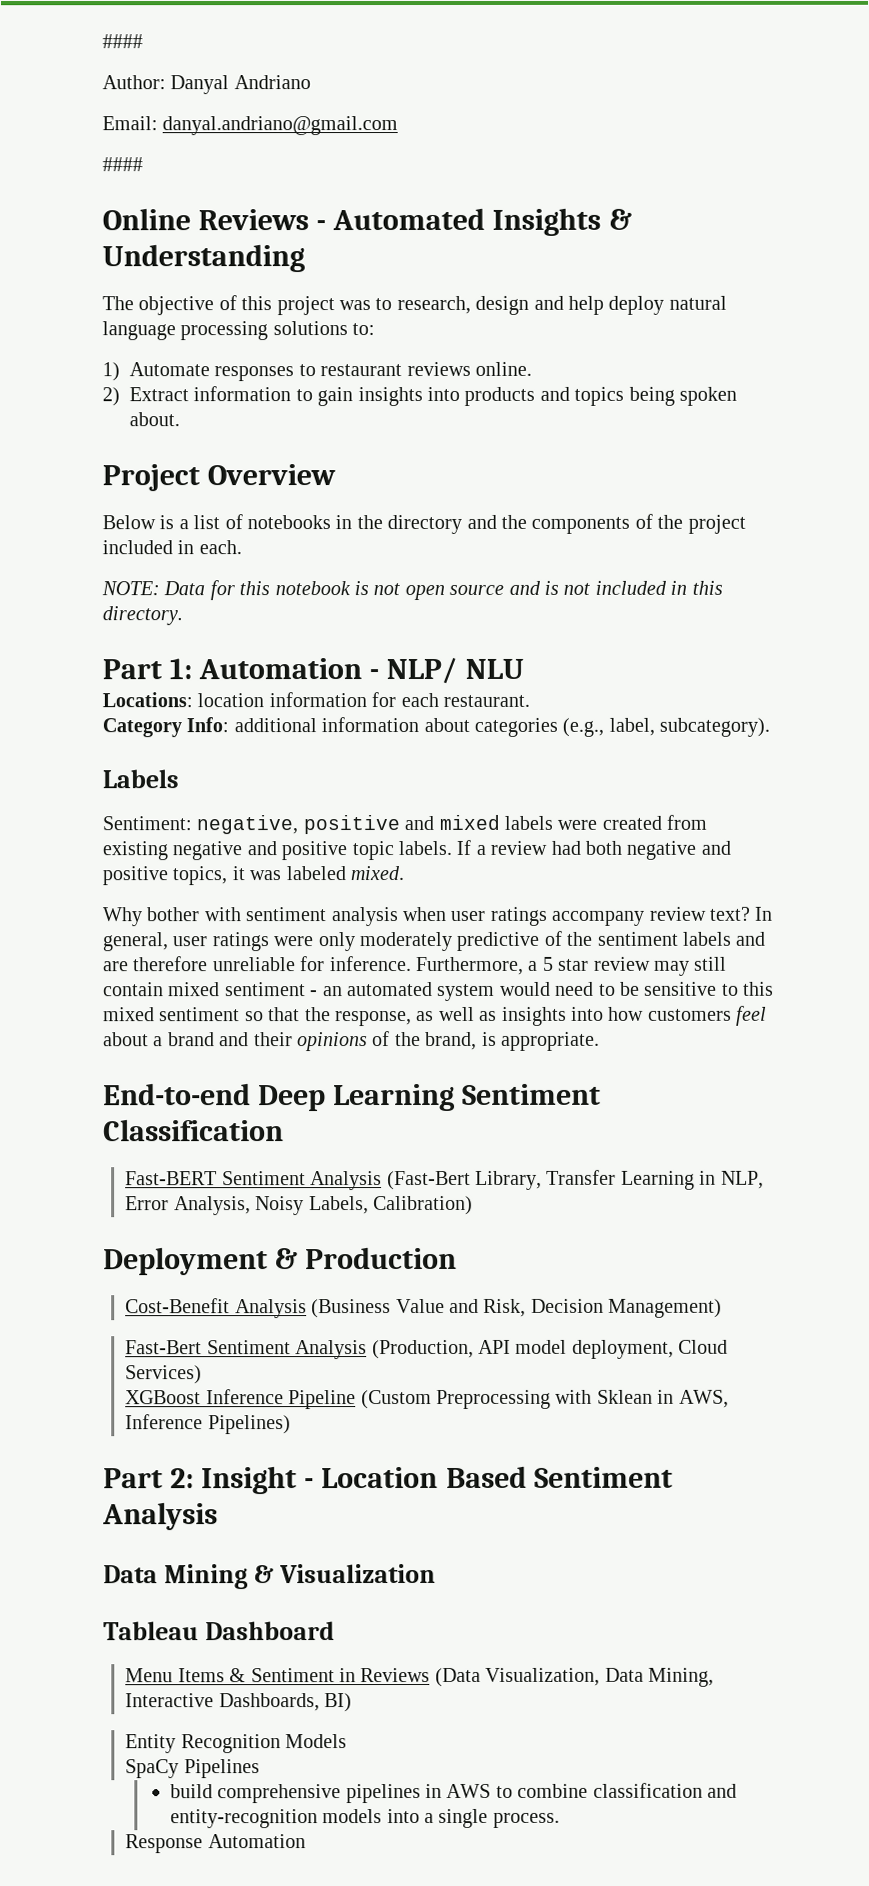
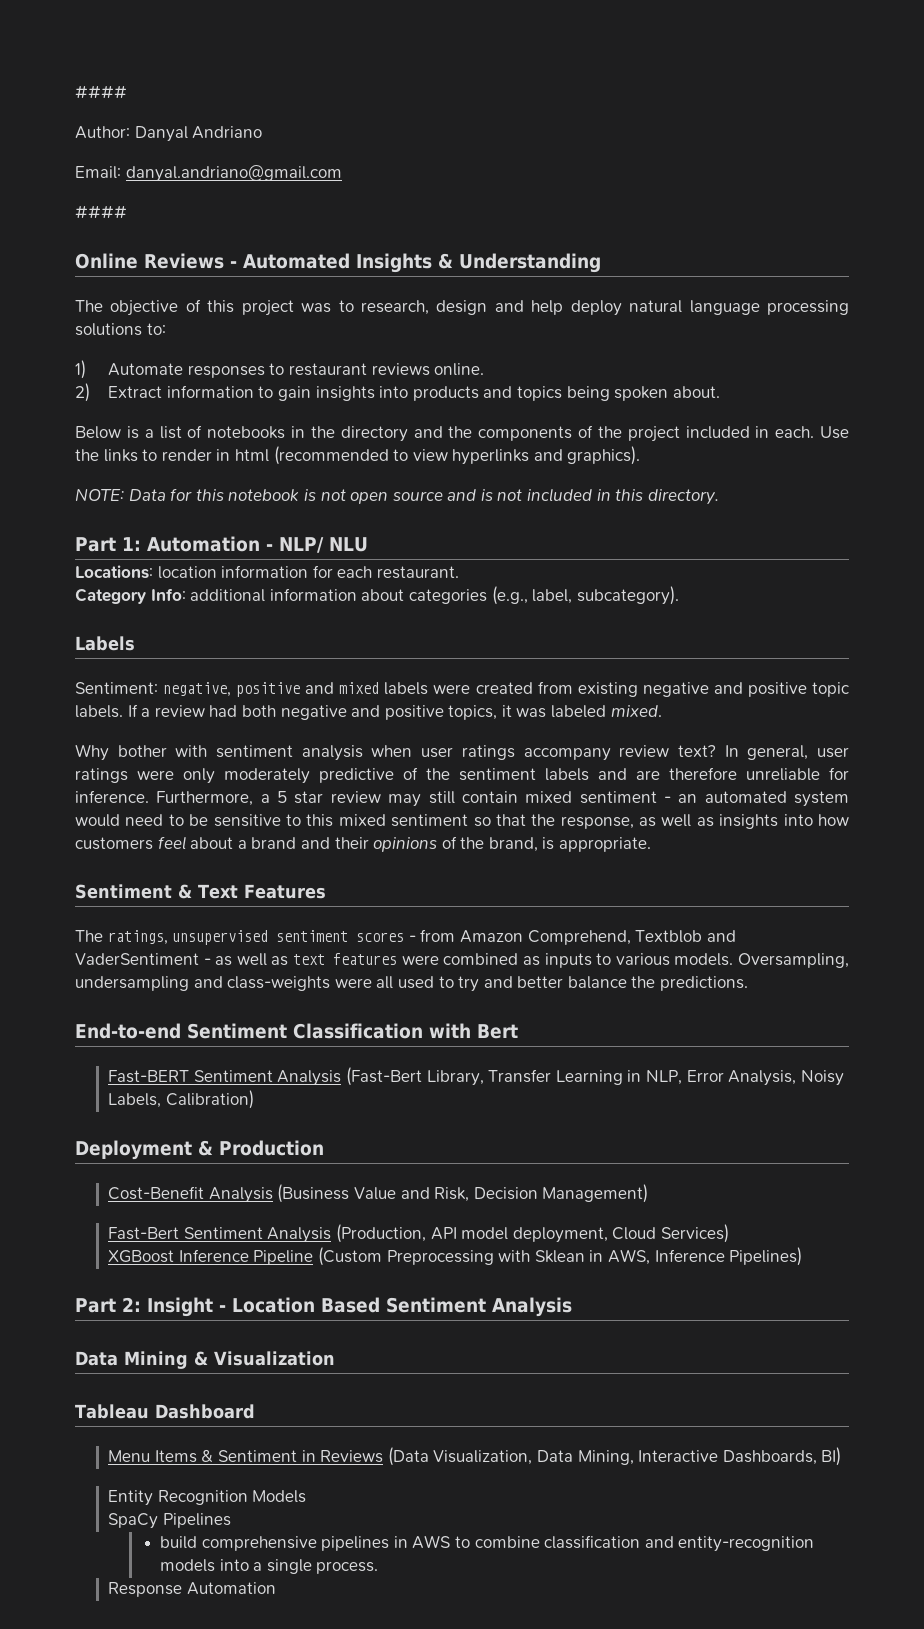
- Project Overview
+ Use the links to render in html (recommended to view hyperlinks and graphics).
+ Sentiment & Text Features
+ The ratings, unsupervised sentiment scores - from Amazon Comprehend, Textblob and VaderSentiment - as well as text features were combined as inputs to various models. Oversampling, undersampling and class-weights were all used to try and better balance the predictions.
- End-to-end Deep Learning Sentiment Classification
+ End-to-end Sentiment Classification with Bert

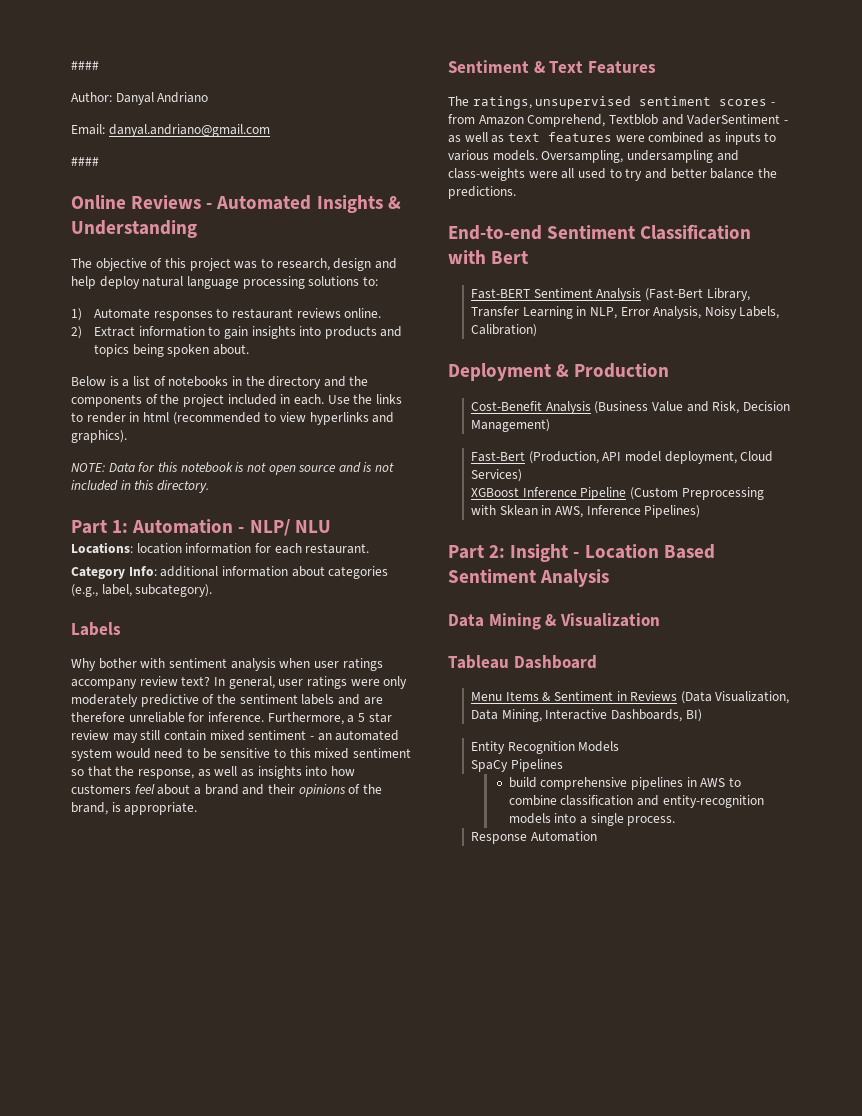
- Sentiment: negative, positive and mixed labels were created from existing negative and positive topic labels. If a review had both negative and positive topics, it was labeled mixed.
- Fast-Bert Sentiment Analysis (Production, API model deployment, Cloud Services)
+ Fast-Bert (Production, API model deployment, Cloud Services)

